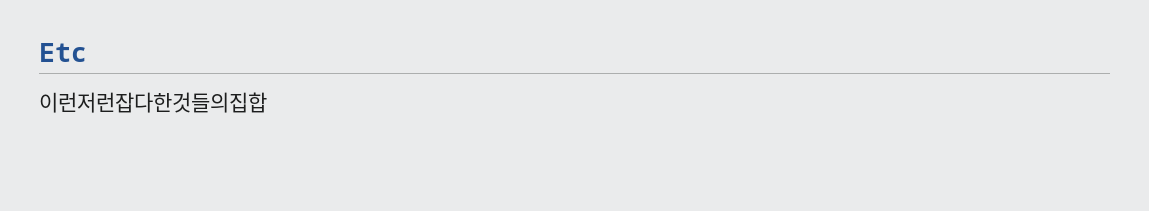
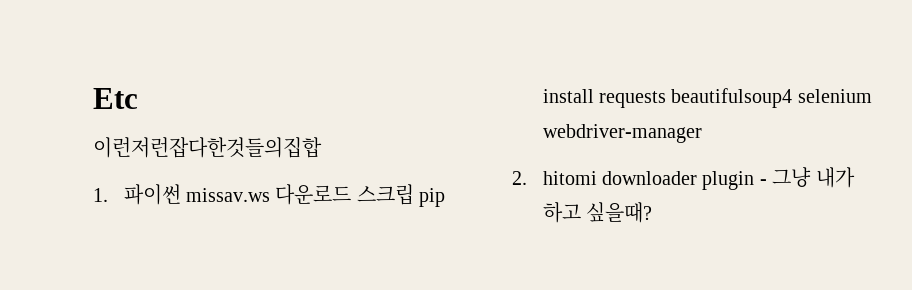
+ 1. 파이썬 missav.ws 다운로드 스크립 pip install requests beautifulsoup4 selenium webdriver-manager
+ 2. hitomi downloader plugin - 그냥 내가 하고 싶을때?

